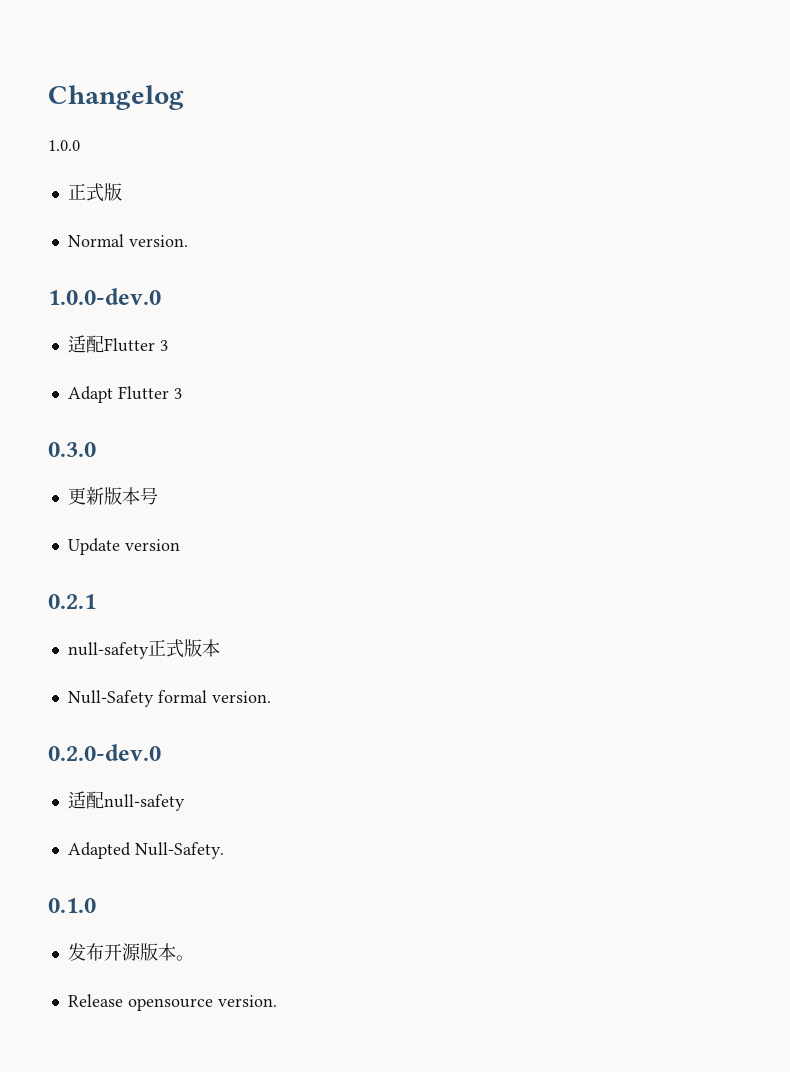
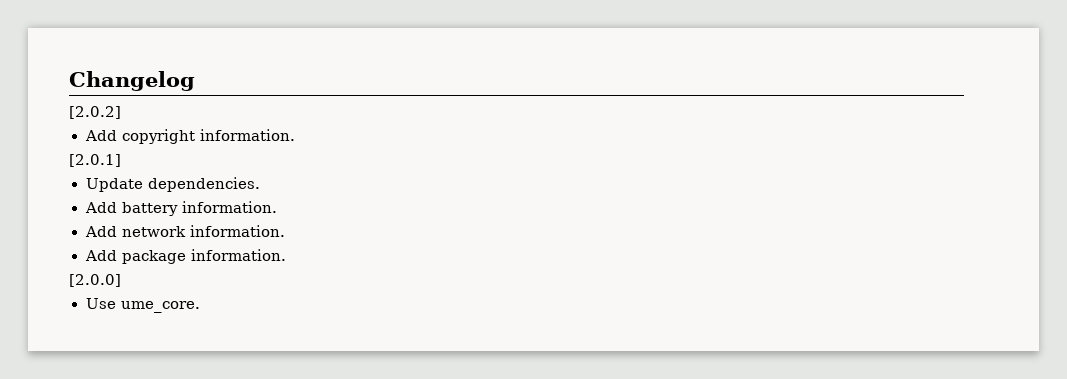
- 1.0.0
- 正式版
- Normal version.
- 1.0.0-dev.0
- 适配Flutter 3
- Adapt Flutter 3
- 0.3.0
- 更新版本号
- Update version
- 0.2.1
- null-safety正式版本
- Null-Safety formal version.
- 0.2.0-dev.0
- 适配null-safety
- Adapted Null-Safety.
- 0.1.0
- 发布开源版本。
- Release opensource version.
+ [2.0.2]
+ Add copyright information.
+ [2.0.1]
+ Update dependencies.
+ Add battery information.
+ Add network information.
+ Add package information.
+ [2.0.0]
+ Use ume_core.

